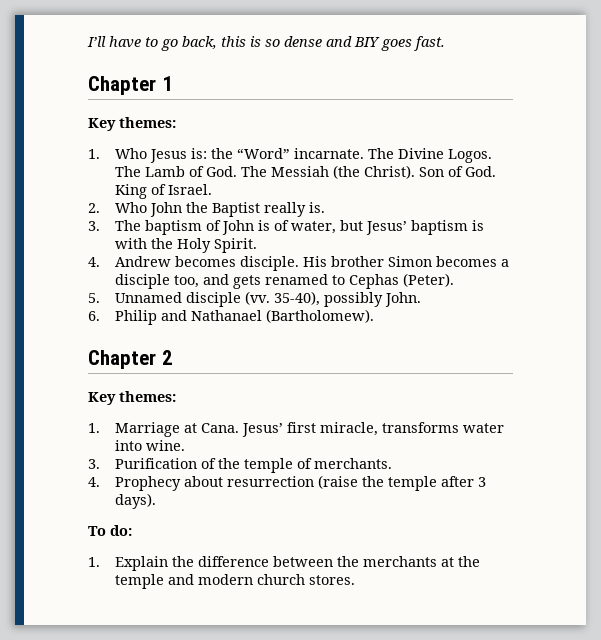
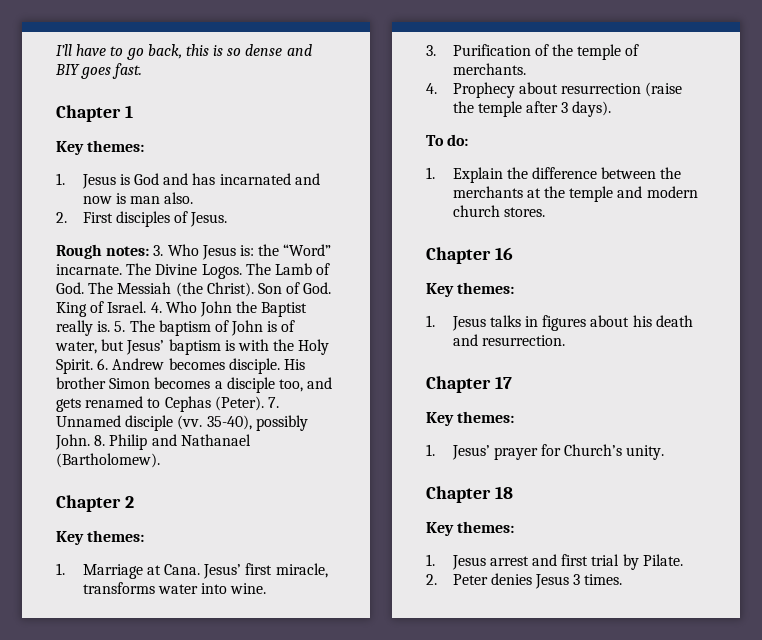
- 1. Who Jesus is: the “Word” incarnate.
+ 1. Jesus is God and has incarnated and now is man also.
+ 2. First disciples of Jesus.
+ Rough notes: 3. Who Jesus is: the “Word” incarnate.
- Son of God. King of Israel.
- 2. Who John the Baptist really is.
- 3. The baptism of John is of water, but Jesus’ baptism is with the Holy Spirit.
- 4. Andrew becomes disciple.
+ Son of God. King of Israel. 4. Who John the Baptist really is. 5. The baptism of John is of water, but Jesus’ baptism is with the Holy Spirit. 6. Andrew becomes disciple.
- His brother Simon becomes a disciple too, and gets renamed to Cephas (Peter).
- 5. Unnamed disciple (vv.
+ His brother Simon becomes a disciple too, and gets renamed to Cephas (Peter). 7. Unnamed disciple (vv.
- 35-40), possibly John.
- 6. Philip and Nathanael (Bartholomew).
+ 35-40), possibly John. 8. Philip and Nathanael (Bartholomew).
+ Chapter 16
+ Key themes:
+ 1. Jesus talks in figures about his death and resurrection.
+ Chapter 17
+ Key themes:
+ 1. Jesus’ prayer for Church’s unity.
+ Chapter 18
+ Key themes:
+ 1. Jesus arrest and first trial by Pilate.
+ 2. Peter denies Jesus 3 times.

